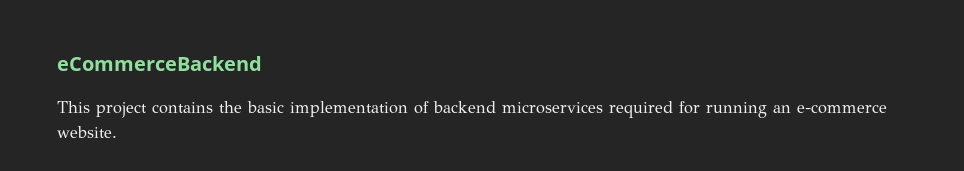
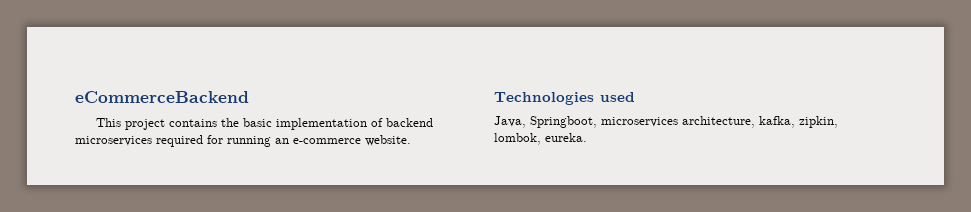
+ Technologies used
+ Java, Springboot, microservices architecture, kafka, zipkin, lombok, eureka.

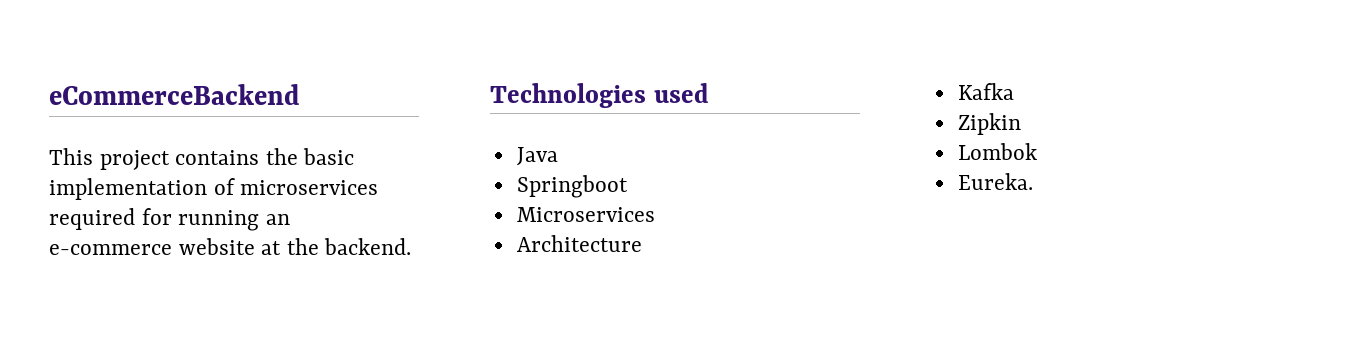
- This project contains the basic implementation of backend microservices required for running an e-commerce website.
+ This project contains the basic implementation of microservices required for running an e-commerce website at the backend.
  Technologies used
- Java, Springboot, microservices architecture, kafka, zipkin, lombok, eureka.
+ Java
+ Springboot
+ Microservices
+ Architecture
+ Kafka
+ Zipkin
+ Lombok
+ Eureka.

